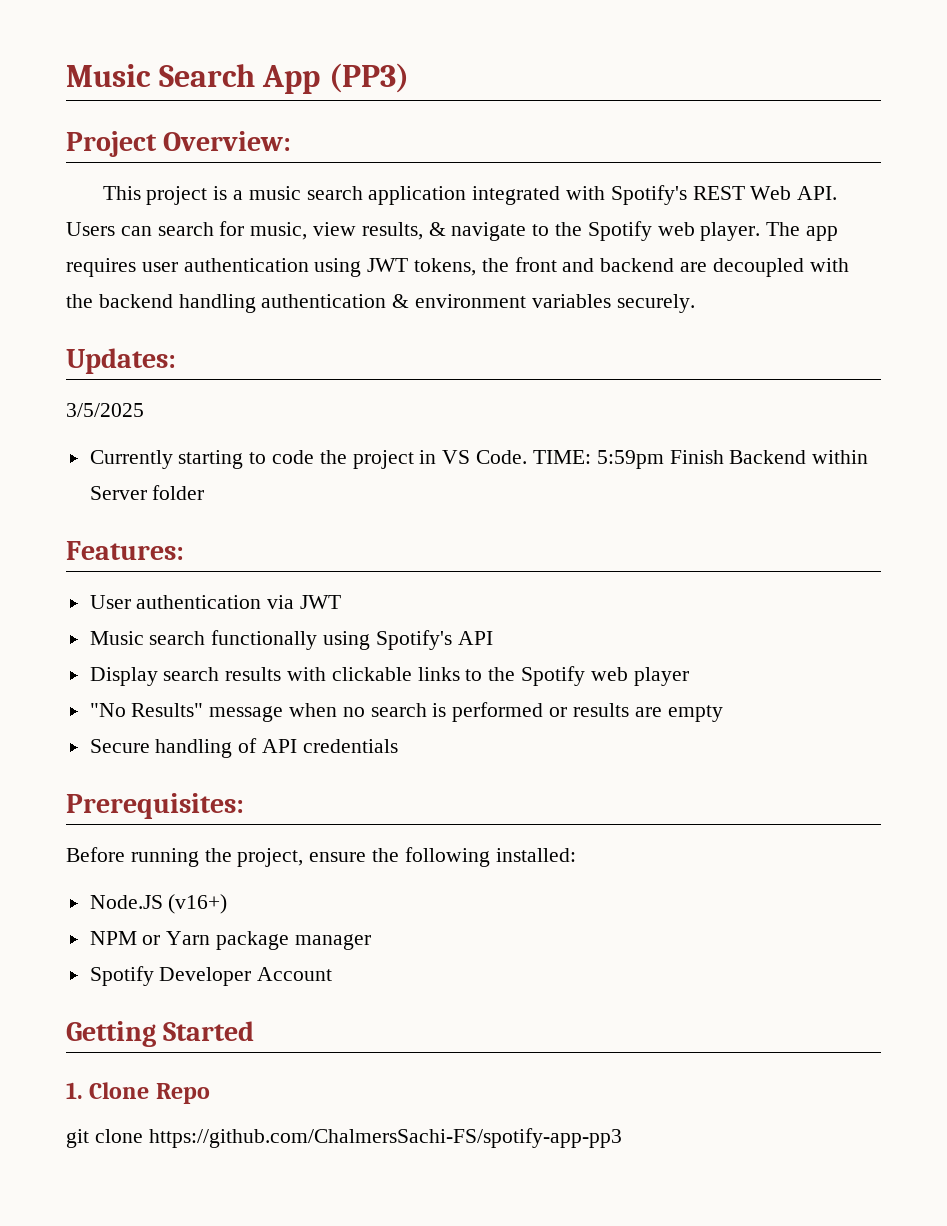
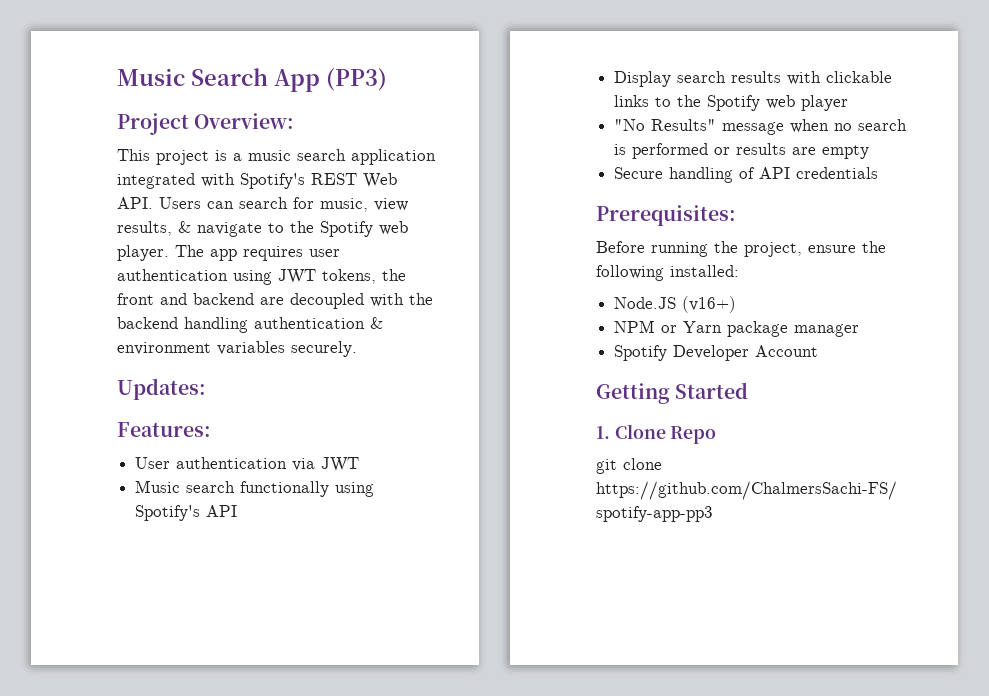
- 3/5/2025
- Currently starting to code the project in VS Code. TIME: 5:59pm Finish Backend within Server folder

